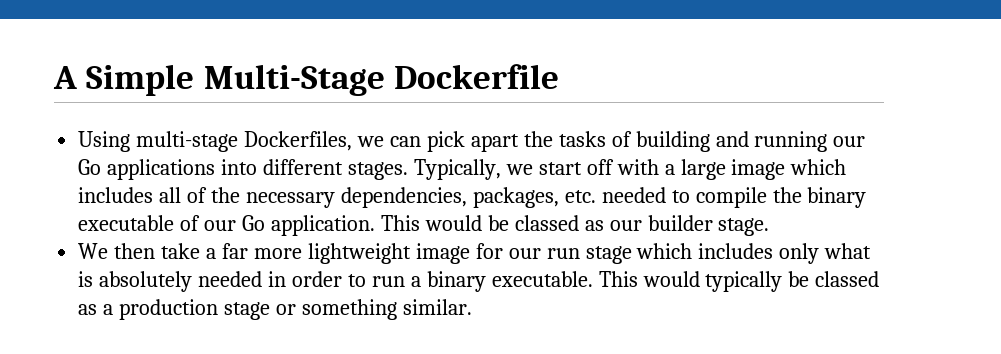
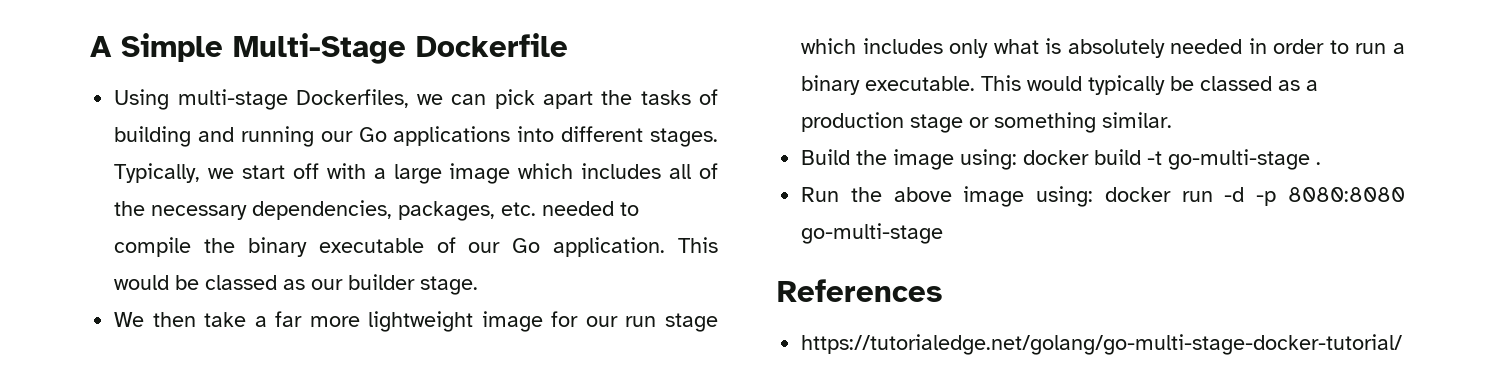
+ Build the image using: docker build -t go-multi-stage .
+ Run the above image using: docker run -d -p 8080:8080 go-multi-stage
+ References
+ https://tutorialedge.net/golang/go-multi-stage-docker-tutorial/

